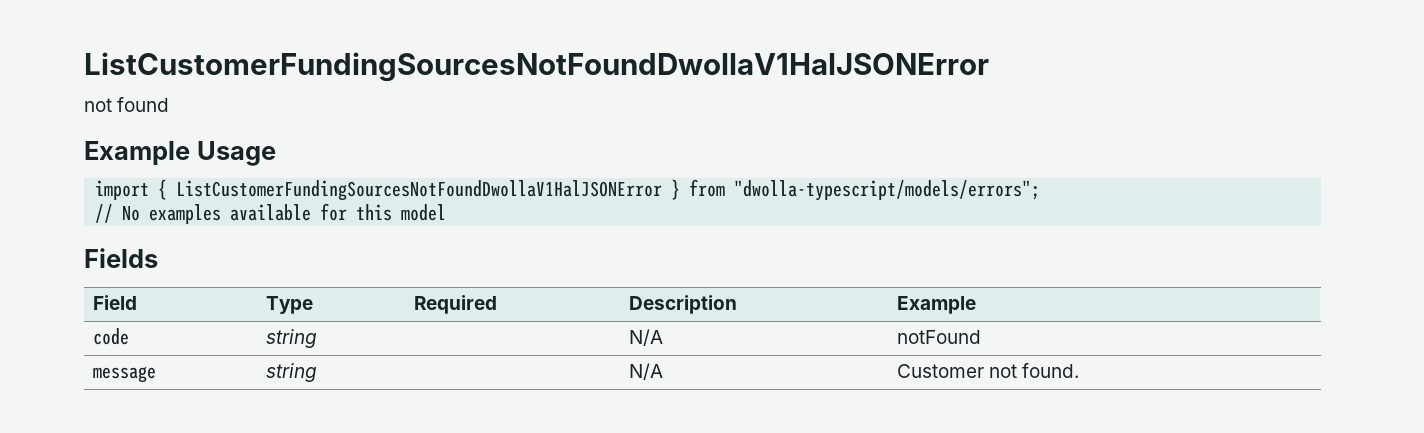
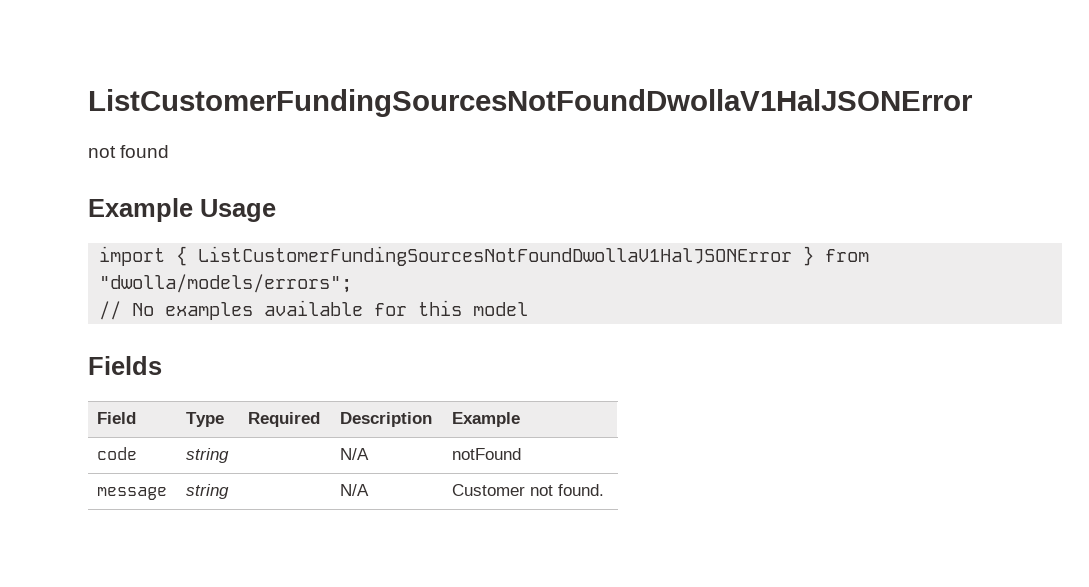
- import { ListCustomerFundingSourcesNotFoundDwollaV1HalJSONError } from "dwolla-typescript/models/errors";
+ import { ListCustomerFundingSourcesNotFoundDwollaV1HalJSONError } from "dwolla/models/errors";

